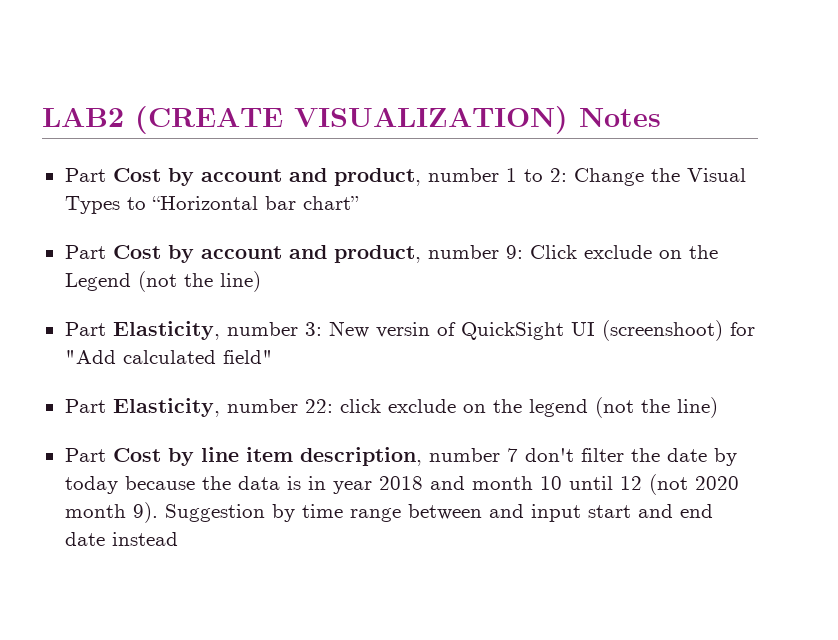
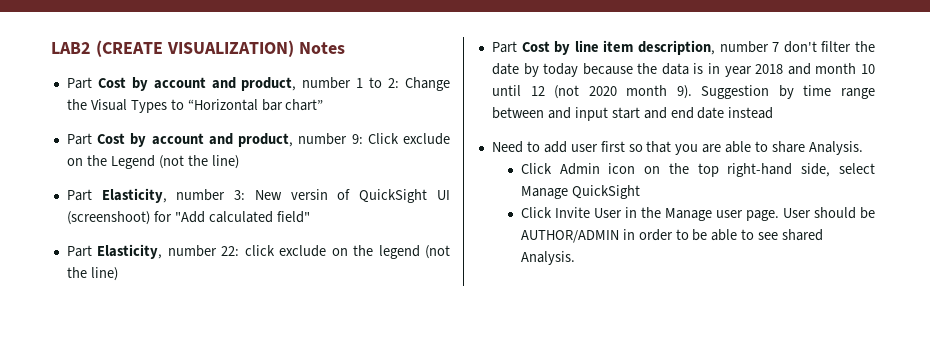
+ Need to add user first so that you are able to share Analysis.
+ Click Admin icon on the top right-hand side, select Manage QuickSight
+ Click Invite User in the Manage user page. User should be AUTHOR/ADMIN in order to be able to see shared Analysis.

